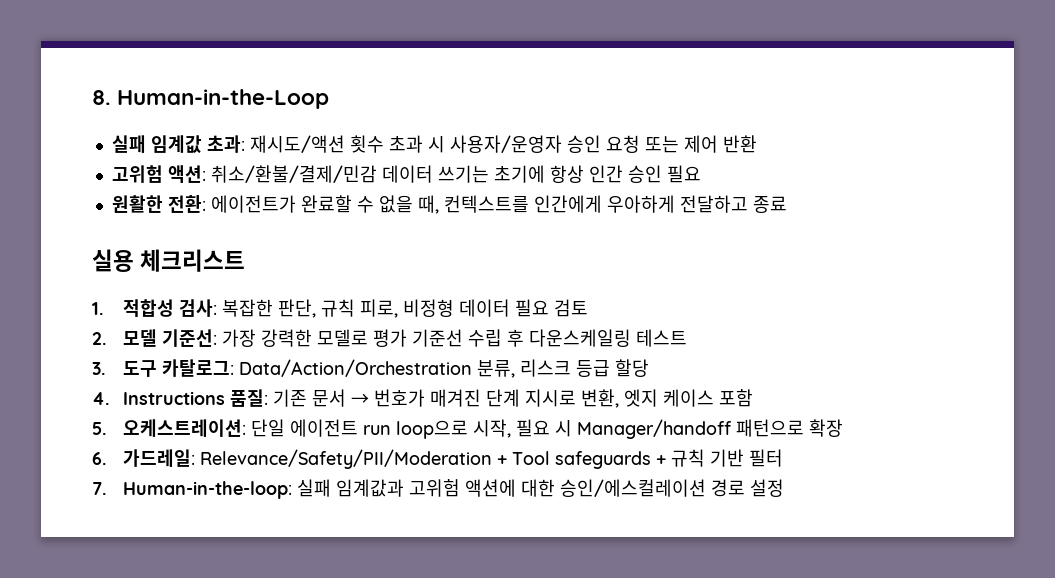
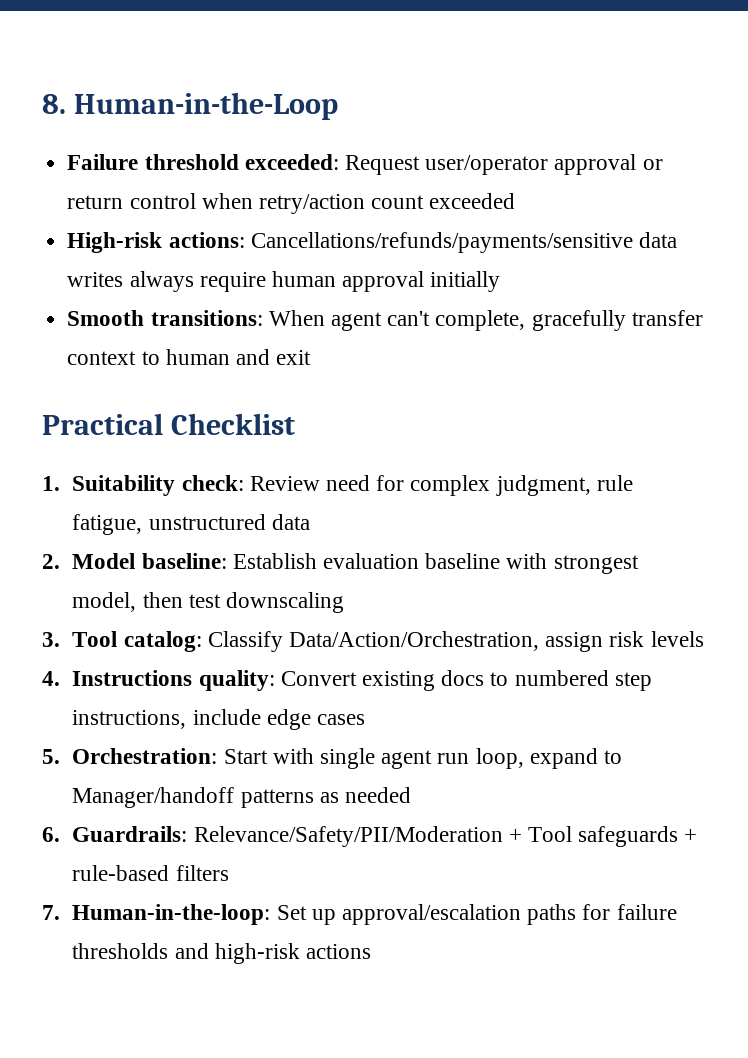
- 실패 임계값 초과: 재시도/액션 횟수 초과 시 사용자/운영자 승인 요청 또는 제어 반환
- 고위험 액션: 취소/환불/결제/민감 데이터 쓰기는 초기에 항상 인간 승인 필요
- 원활한 전환: 에이전트가 완료할 수 없을 때, 컨텍스트를 인간에게 우아하게 전달하고 종료
- 실용 체크리스트
- 1. 적합성 검사: 복잡한 판단, 규칙 피로, 비정형 데이터 필요 검토
- 2. 모델 기준선: 가장 강력한 모델로 평가 기준선 수립 후 다운스케일링 테스트
- 3. 도구 카탈로그: Data/Action/Orchestration 분류, 리스크 등급 할당
- 4. Instructions 품질: 기존 문서 → 번호가 매겨진 단계 지시로 변환, 엣지 케이스 포함
- 5. 오케스트레이션: 단일 에이전트 run loop으로 시작, 필요 시 Manager/handoff 패턴으로 확장
+ Failure threshold exceeded: Request user/operator approval or return control when retry/action count exceeded
+ High-risk actions: Cancellations/refunds/payments/sensitive data writes always require human approval initially
+ Smooth transitions: When agent can't complete, gracefully transfer context to human and exit
+ Practical Checklist
+ 1. Suitability check: Review need for complex judgment, rule fatigue, unstructured data
+ 2. Model baseline: Establish evaluation baseline with strongest model, then test downscaling
+ 3. Tool catalog: Classify Data/Action/Orchestration, assign risk levels
+ 4. Instructions quality: Convert existing docs to numbered step instructions, include edge cases
+ 5. Orchestration: Start with single agent run loop, expand to Manager/handoff patterns as needed
- 6. 가드레일: Relevance/Safety/PII/Moderation + Tool safeguards + 규칙 기반 필터
+ 6. Guardrails: Relevance/Safety/PII/Moderation + Tool safeguards + rule-based filters
- 7. Human-in-the-loop: 실패 임계값과 고위험 액션에 대한 승인/에스컬레이션 경로 설정
+ 7. Human-in-the-loop: Set up approval/escalation paths for failure thresholds and high-risk actions

